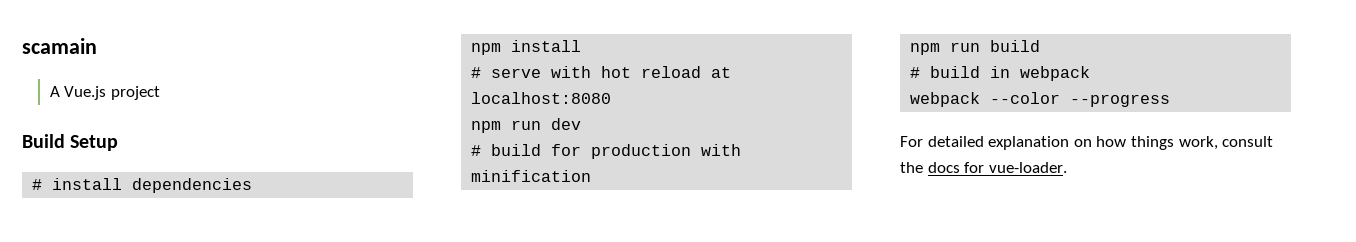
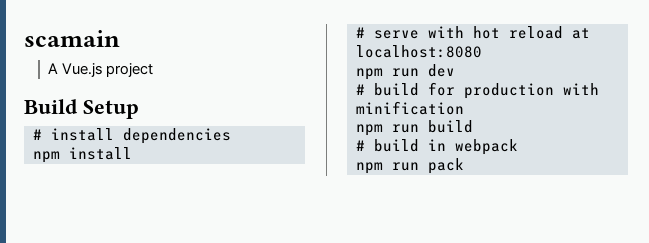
- webpack --color --progress
- For detailed explanation on how things work, consult the docs for vue-loader.
+ npm run pack

